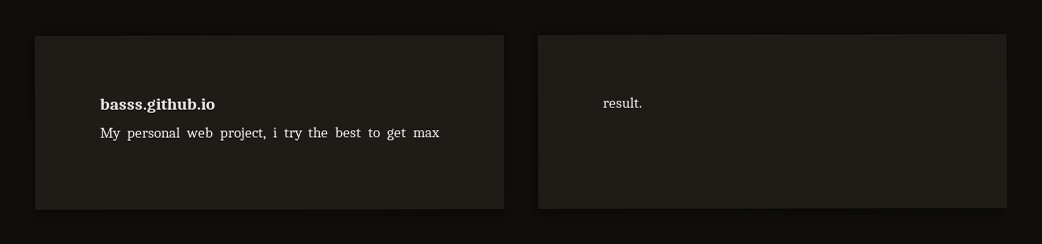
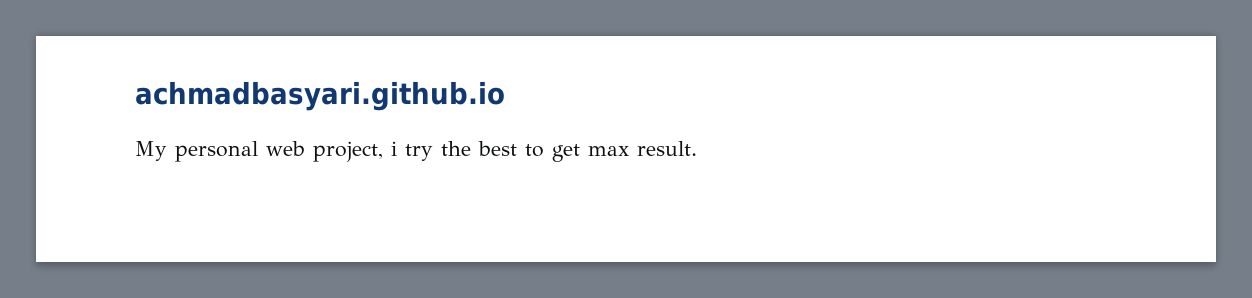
- basss.github.io
+ achmadbasyari.github.io

